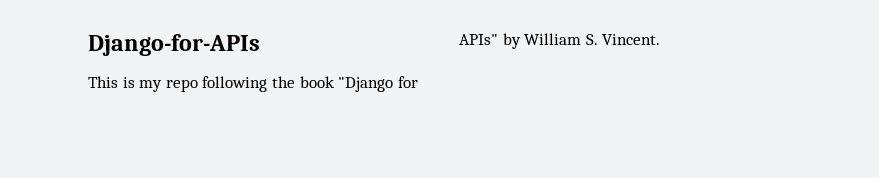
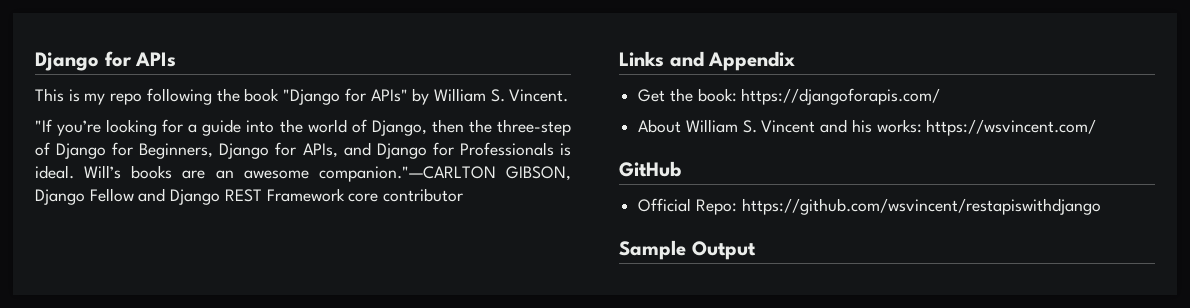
- Django-for-APIs
+ Django for APIs
+ "If you’re looking for a guide into the world of Django, then the three-step of Django for Beginners, Django for APIs, and Django for Professionals is ideal. Will’s books are an awesome companion."—CARLTON GIBSON, Django Fellow and Django REST Framework core contributor
+ Links and Appendix
+ Get the book: https://djangoforapis.com/
+ About William S. Vincent and his works: https://wsvincent.com/
+ GitHub
+ Official Repo: https://github.com/wsvincent/restapiswithdjango
+ Sample Output

